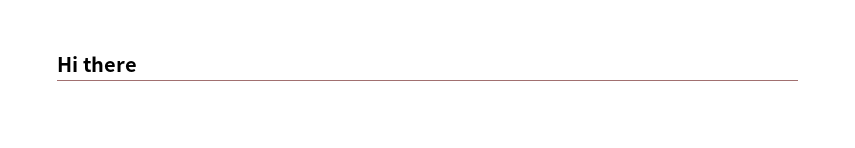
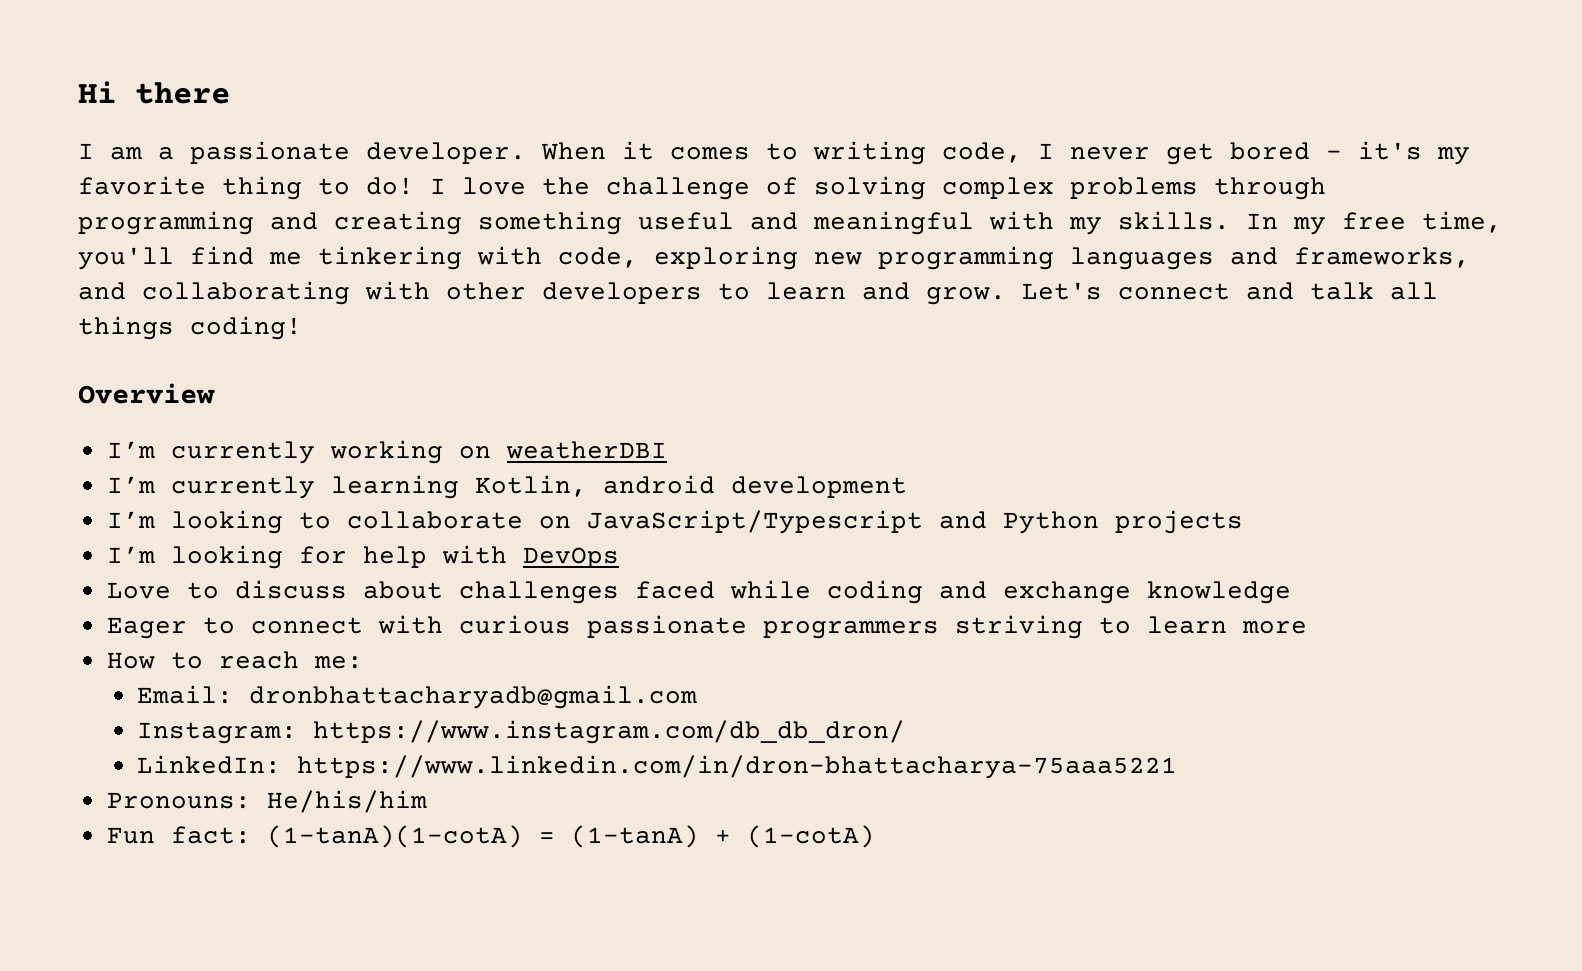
+ I am a passionate developer. When it comes to writing code, I never get bored - it's my favorite thing to do! I love the challenge of solving complex problems through programming and creating something useful and meaningful with my skills. In my free time, you'll find me tinkering with code, exploring new programming languages and frameworks, and collaborating with other developers to learn and grow. Let's connect and talk all things coding!
+ Overview
+ I’m currently working on weatherDBI
+ I’m currently learning Kotlin, android development
+ I’m looking to collaborate on JavaScript/Typescript and Python projects
+ I’m looking for help with DevOps
+ Love to discuss about challenges faced while coding and exchange knowledge
+ Eager to connect with curious passionate programmers striving to learn more
+ How to reach me:
+ Email: dronbhattacharyadb@gmail.com
+ Instagram: https://www.instagram.com/db_db_dron/
+ LinkedIn: https://www.linkedin.com/in/dron-bhattacharya-75aaa5221
+ Pronouns: He/his/him
+ Fun fact: (1-tanA)(1-cotA) = (1-tanA) + (1-cotA)

